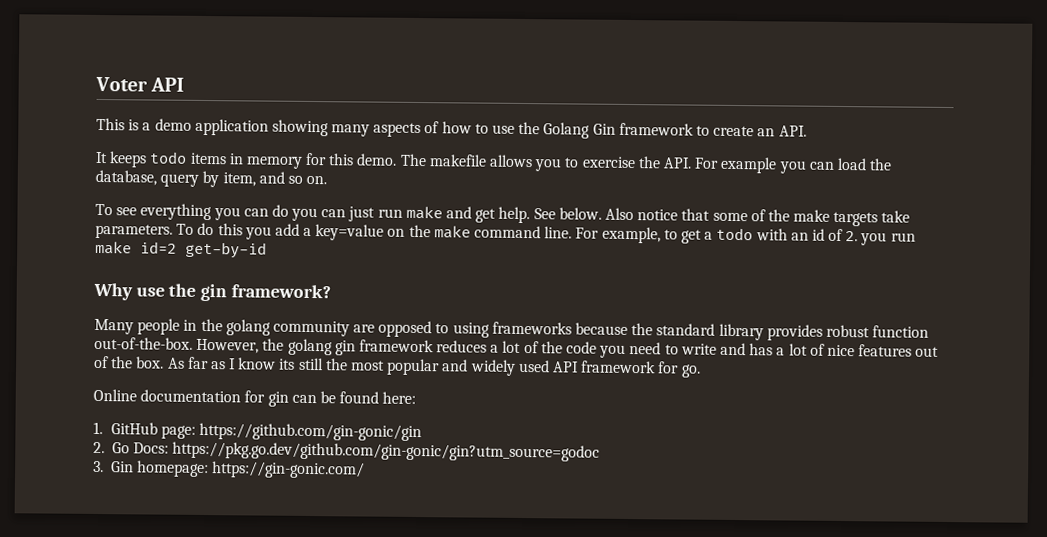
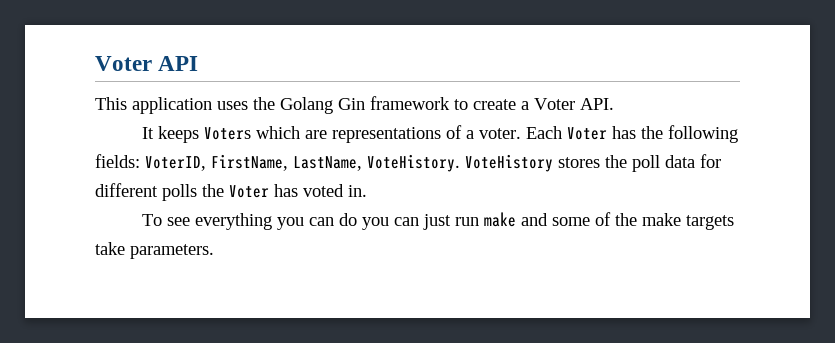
- This is a demo application showing many aspects of how to use the Golang Gin framework to create an API.
+ This application uses the Golang Gin framework to create a Voter API.
- It keeps todo items in memory for this demo. The makefile allows you to exercise the API. For example you can load the database, query by item, and so on.
+ It keeps Voters which are representations of a voter. Each Voter has the following fields: VoterID, FirstName, LastName, VoteHistory. VoteHistory stores the poll data for different polls the Voter has voted in.
- To see everything you can do you can just run make and get help. See below. Also notice that some of the make targets take parameters. To do this you add a key=value on the make command line. For example, to get a todo with an id of 2. you run make id=2 get-by-id
- Why use the gin framework?
- Many people in the golang community are opposed to using frameworks because the standard library provides robust function out-of-the-box. However, the golang gin framework reduces a lot of the code you need to write and has a lot of nice features out of the box. As far as I know its still the most popular and widely used API framework for go.
- Online documentation for gin can be found here:
- 1. GitHub page: https://github.com/gin-gonic/gin
- 2. Go Docs: https://pkg.go.dev/github.com/gin-gonic/gin?utm_source=godoc
- 3. Gin homepage: https://gin-gonic.com/
+ To see everything you can do you can just run make and some of the make targets take parameters.

